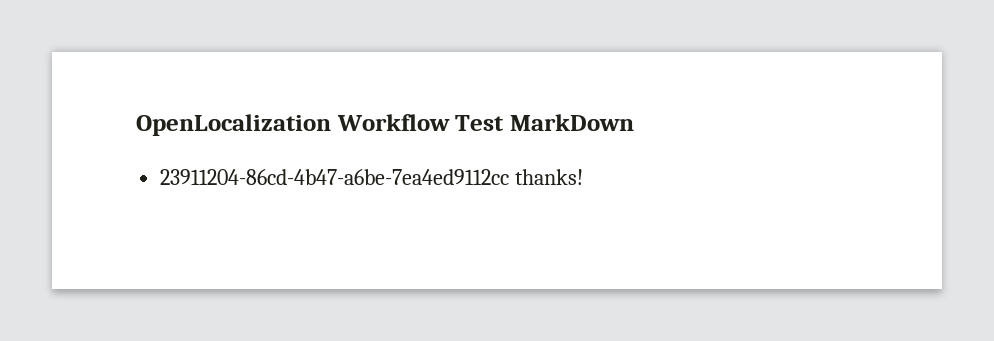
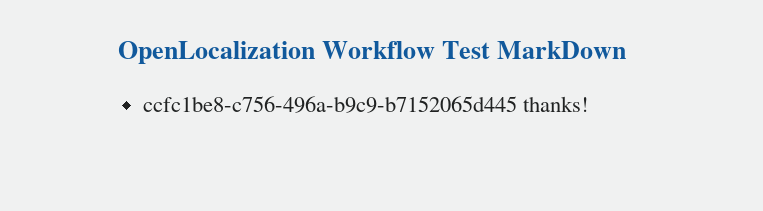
- 23911204-86cd-4b47-a6be-7ea4ed9112cc thanks!
+ ccfc1be8-c756-496a-b9c9-b7152065d445 thanks!

